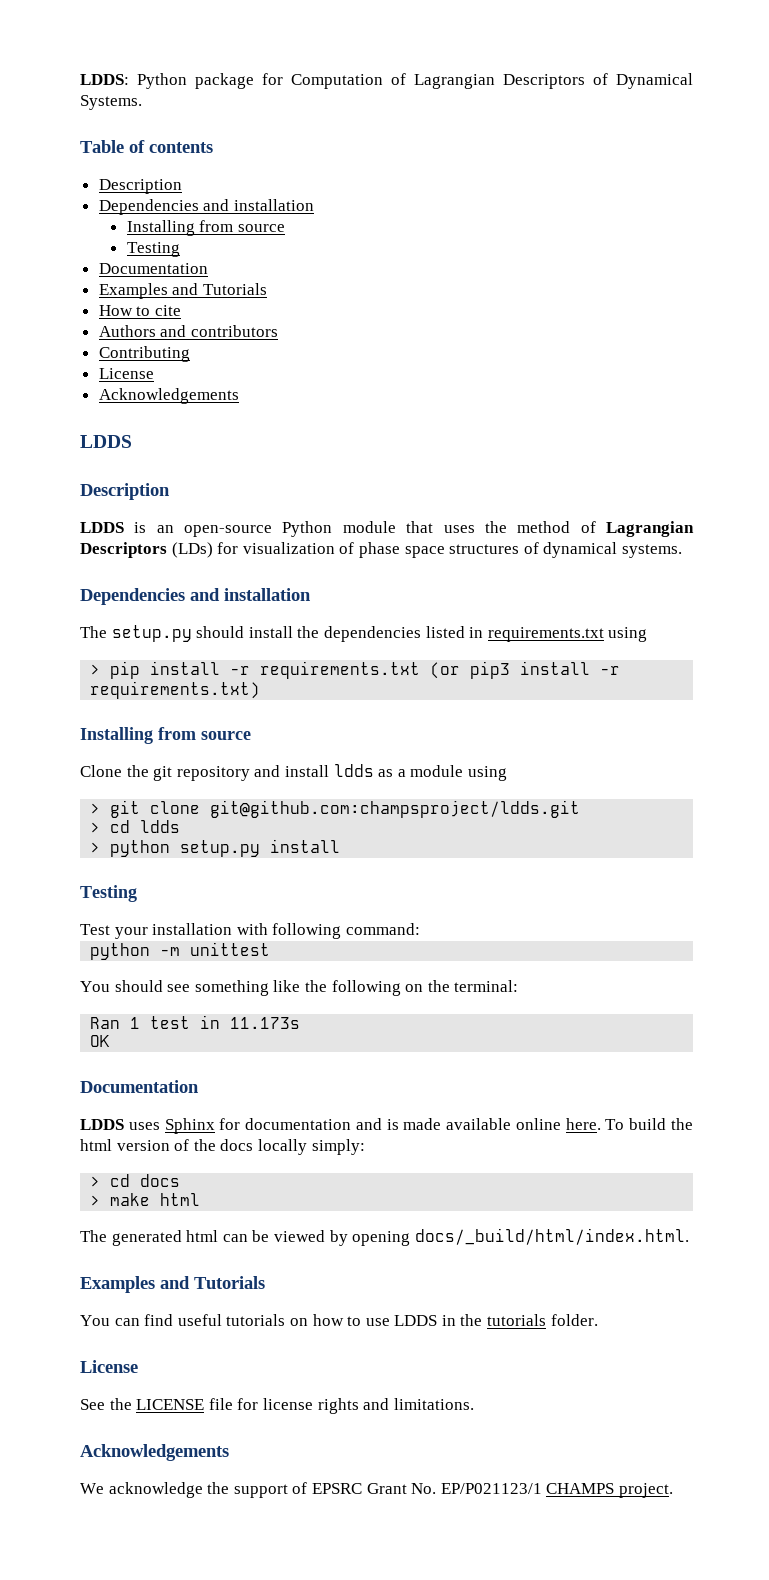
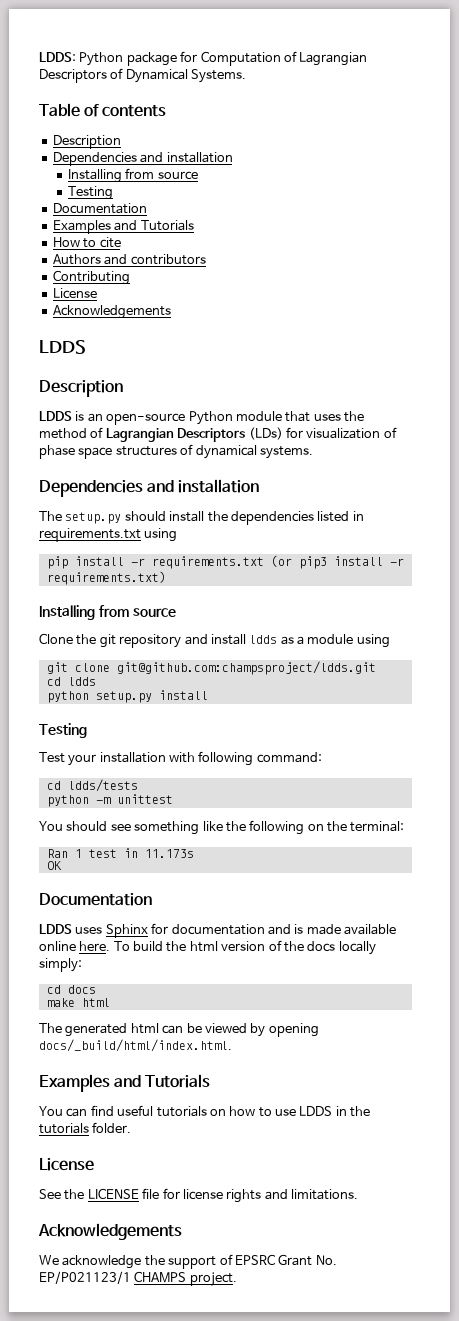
- > pip install -r requirements.txt (or pip3 install -r requirements.txt)
+ pip install -r requirements.txt (or pip3 install -r requirements.txt)
- > git clone git@github.com:champsproject/ldds.git
+ git clone git@github.com:champsproject/ldds.git
- > cd ldds
+ cd ldds
- > python setup.py install
+ python setup.py install
+ cd ldds/tests
- > cd docs
+ cd docs
- > make html
+ make html

